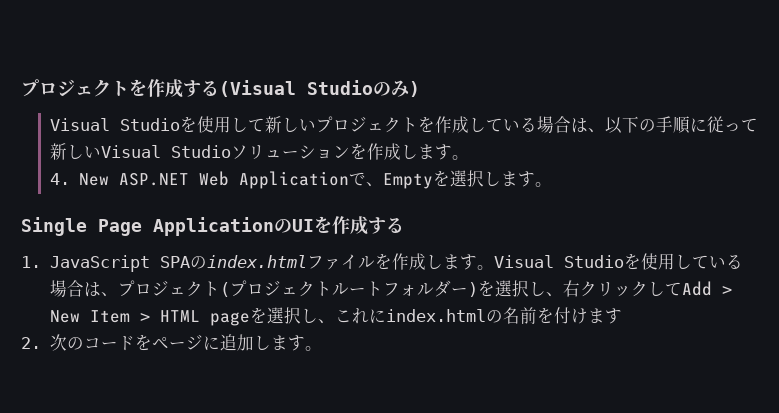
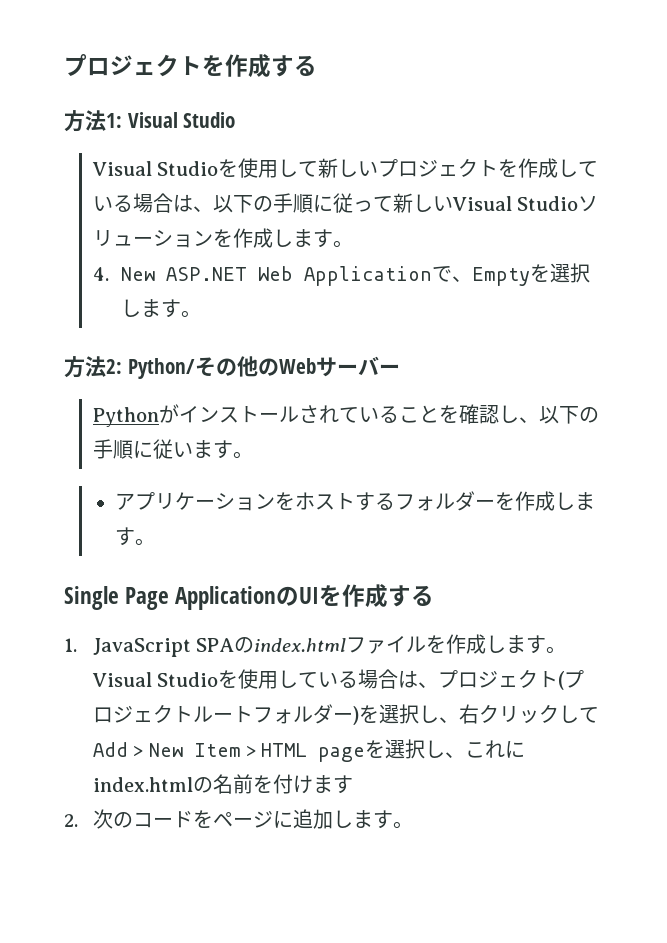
- プロジェクトを作成する(Visual Studioのみ)
+ プロジェクトを作成する
+ 方法1: Visual Studio
+ 方法2: Python/その他のWebサーバー
+ Pythonがインストールされていることを確認し、以下の手順に従います。
+ アプリケーションをホストするフォルダーを作成します。

